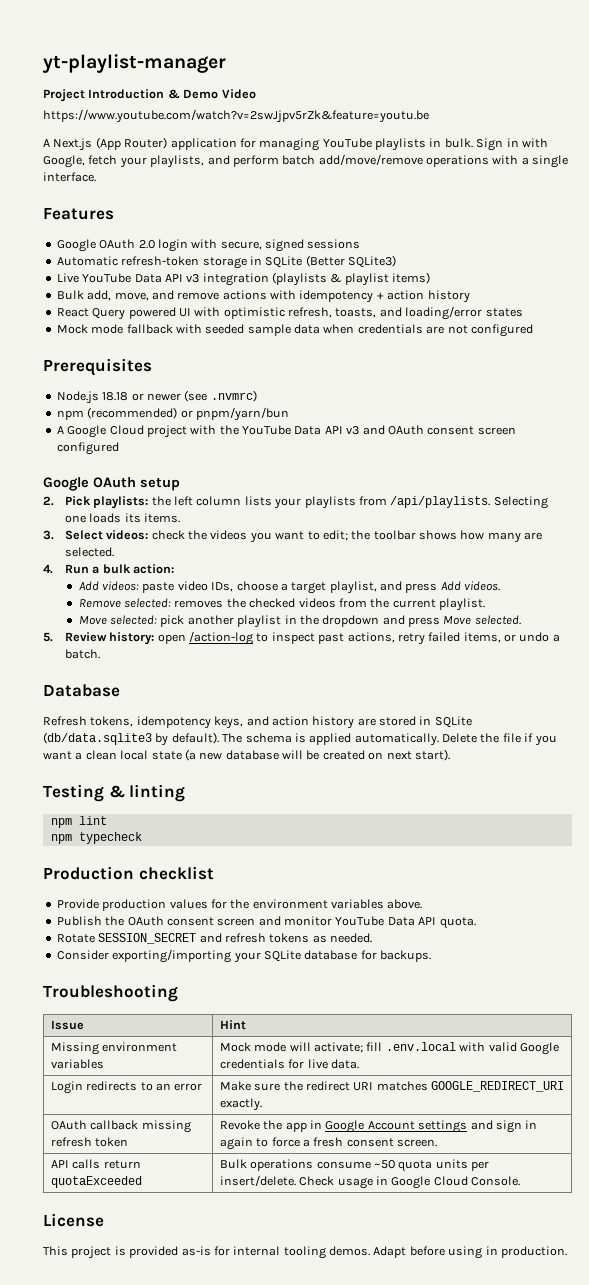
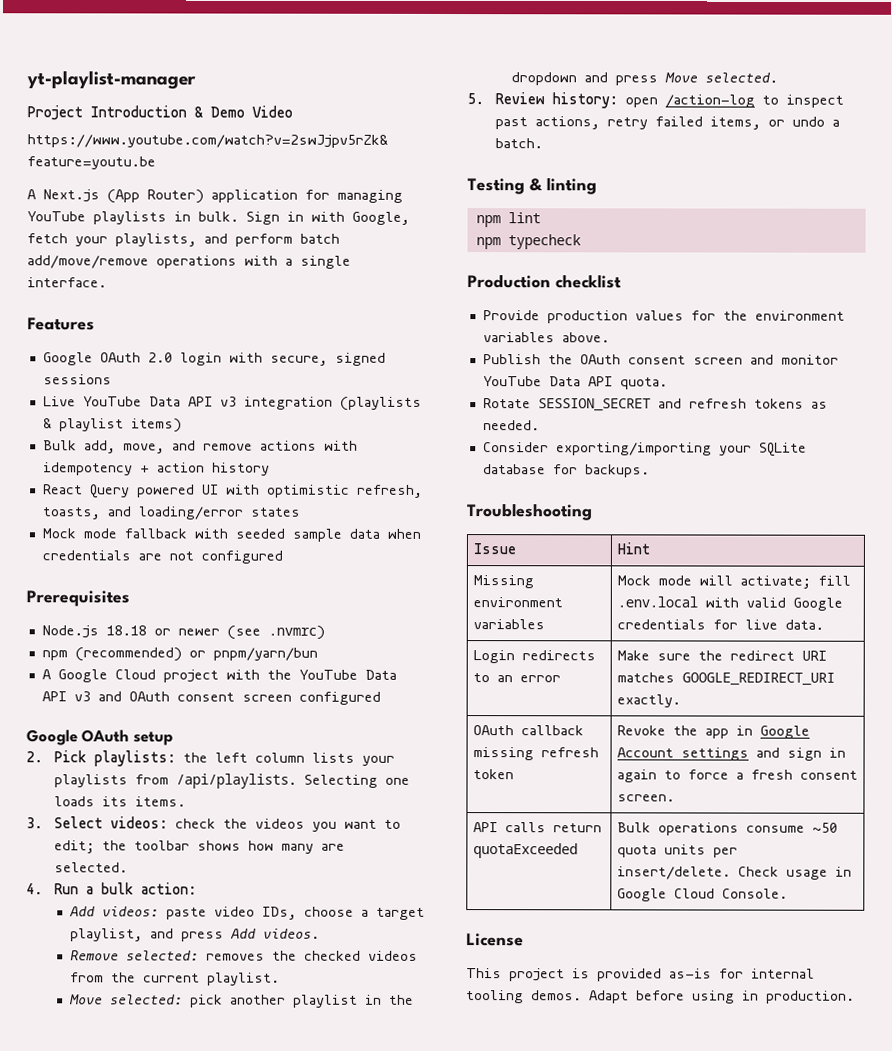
- Automatic refresh-token storage in SQLite (Better SQLite3)
- Database
- Refresh tokens, idempotency keys, and action history are stored in SQLite (db/data.sqlite3 by default). The schema is applied automatically. Delete the file if you want a clean local state (a new database will be created on next start).

